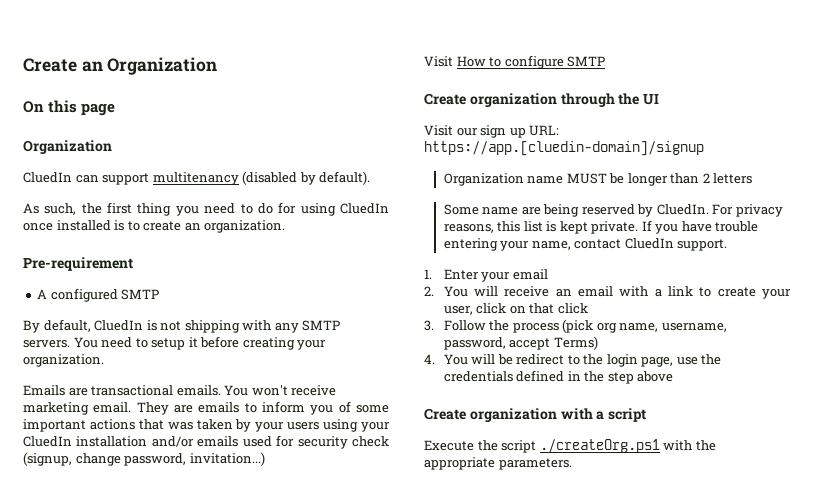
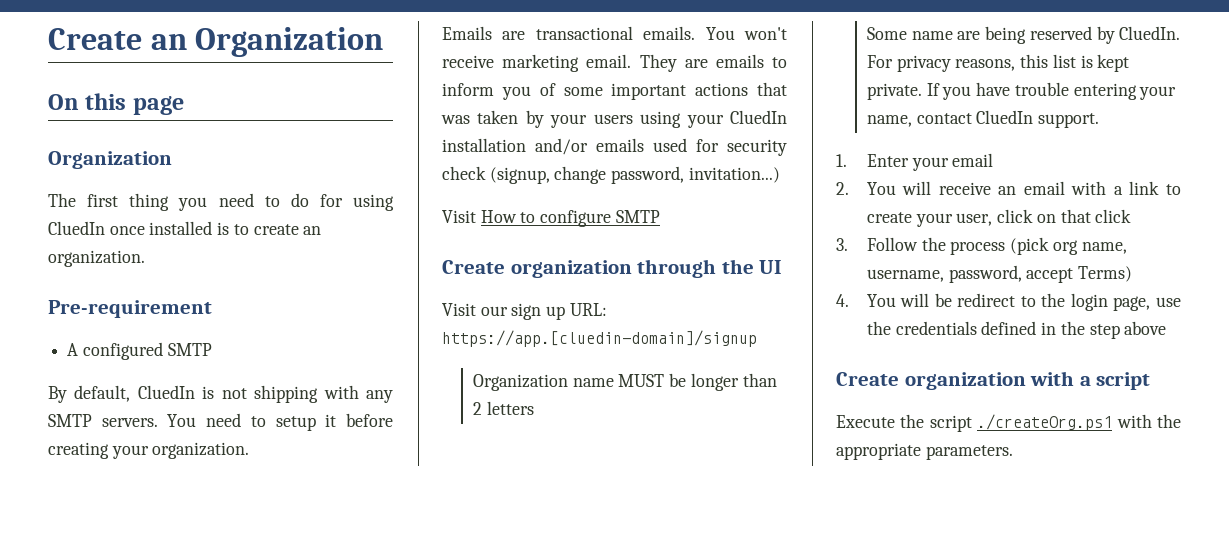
- CluedIn can support multitenancy (disabled by default).
- As such, the first thing you need to do for using CluedIn once installed is to create an organization.
+ The first thing you need to do for using CluedIn once installed is to create an organization.

